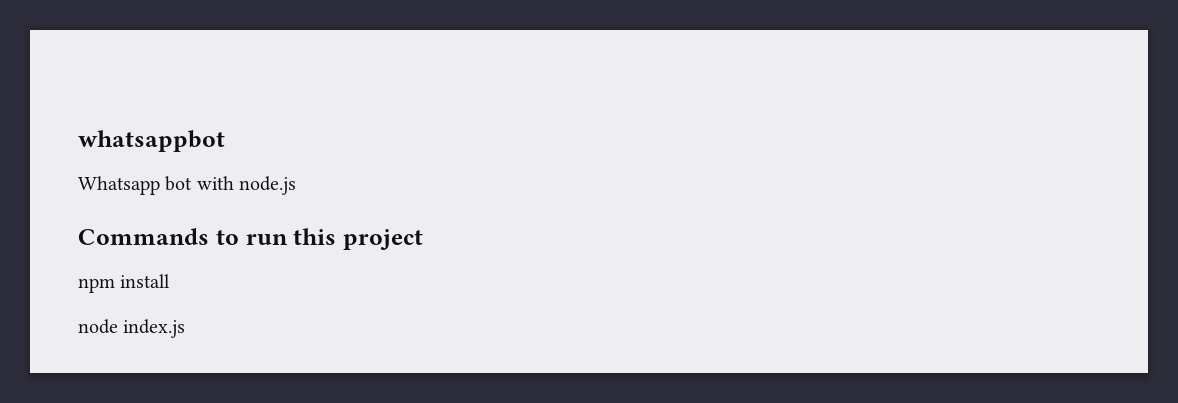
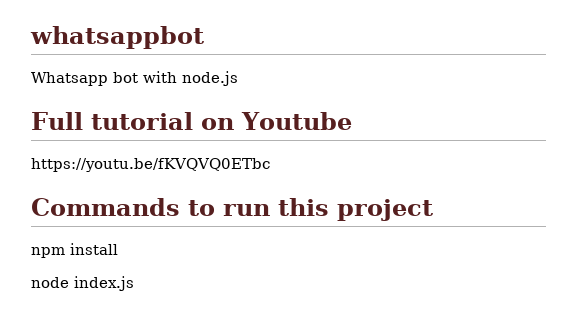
+ Full tutorial on Youtube
+ https://youtu.be/fKVQVQ0ETbc

